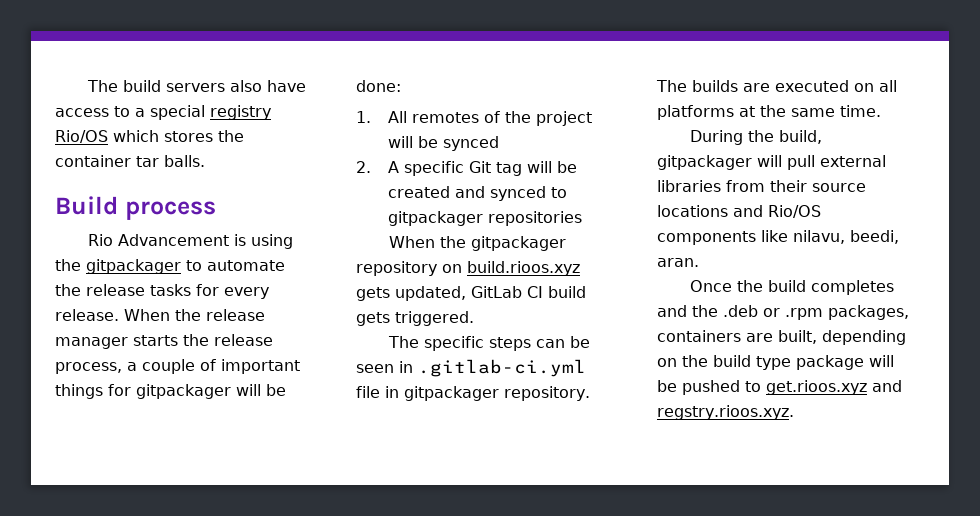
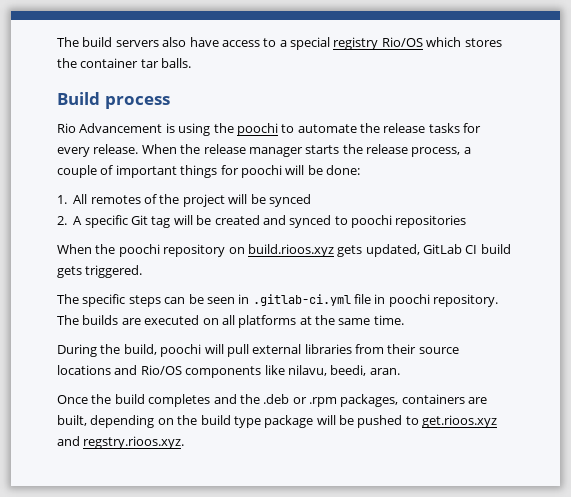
- Rio Advancement is using the gitpackager to automate the release tasks for every release.
+ Rio Advancement is using the poochi to automate the release tasks for every release.
- When the release manager starts the release process, a couple of important things for gitpackager will be done:
+ When the release manager starts the release process, a couple of important things for poochi will be done:
- 2. A specific Git tag will be created and synced to gitpackager repositories
+ 2. A specific Git tag will be created and synced to poochi repositories
- When the gitpackager repository on build.rioos.xyz gets updated, GitLab CI build gets triggered.
+ When the poochi repository on build.rioos.xyz gets updated, GitLab CI build gets triggered.
- The specific steps can be seen in .gitlab-ci.yml file in gitpackager repository.
+ The specific steps can be seen in .gitlab-ci.yml file in poochi repository.
- During the build, gitpackager will pull external libraries from their source locations and Rio/OS components like nilavu, beedi, aran.
+ During the build, poochi will pull external libraries from their source locations and Rio/OS components like nilavu, beedi, aran.

